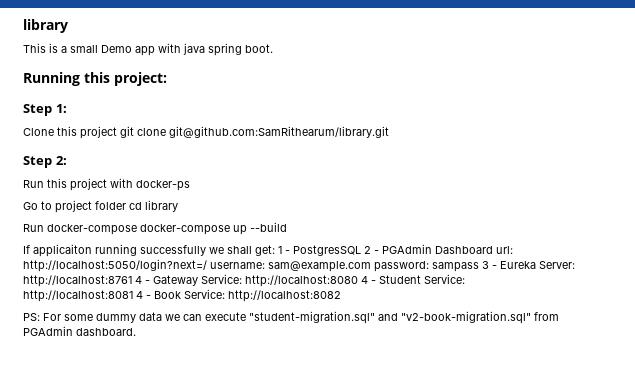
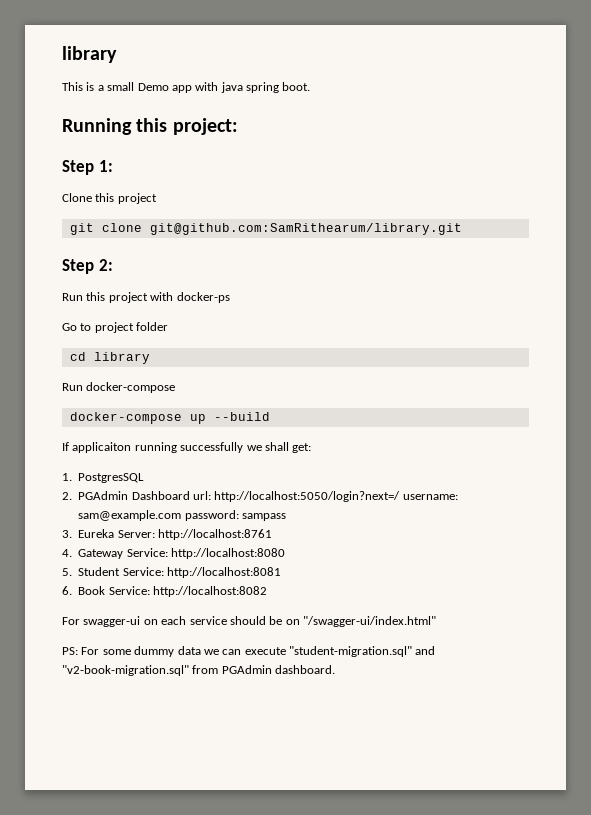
- Clone this project git clone git@github.com:SamRithearum/library.git
+ Clone this project
+ git clone git@github.com:SamRithearum/library.git
- Go to project folder cd library
+ Go to project folder
+ cd library
- Run docker-compose docker-compose up --build
+ Run docker-compose
+ docker-compose up --build
- If applicaiton running successfully we shall get: 1 - PostgresSQL 2 - PGAdmin Dashboard url: http://localhost:5050/login?next=/ username: sam@example.com password: sampass 3 - Eureka Server: http://localhost:8761 4 - Gateway Service: http://localhost:8080 4 - Student Service: http://localhost:8081 4 - Book Service: http://localhost:8082
+ If applicaiton running successfully we shall get:
+ 1. PostgresSQL
+ 2. PGAdmin Dashboard url: http://localhost:5050/login?next=/ username: sam@example.com password: sampass
+ 3. Eureka Server: http://localhost:8761
+ 4. Gateway Service: http://localhost:8080
+ 5. Student Service: http://localhost:8081
+ 6. Book Service: http://localhost:8082
+ For swagger-ui on each service should be on "/swagger-ui/index.html"

